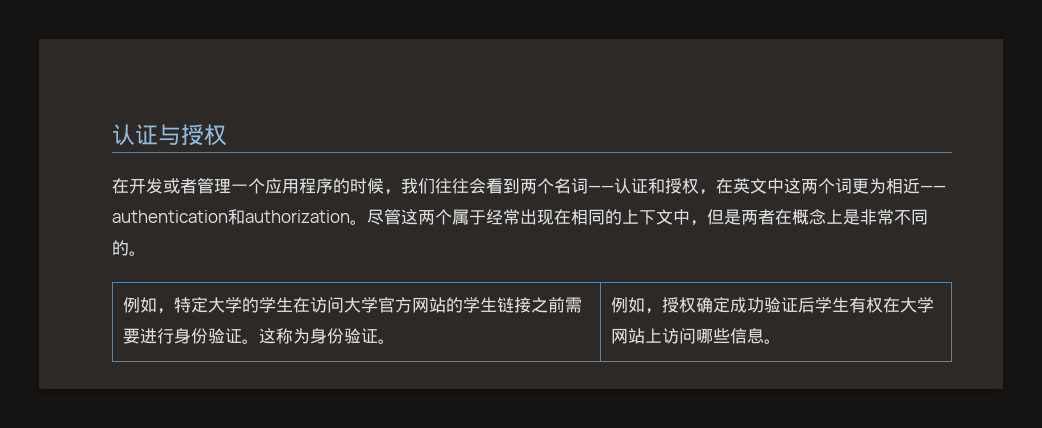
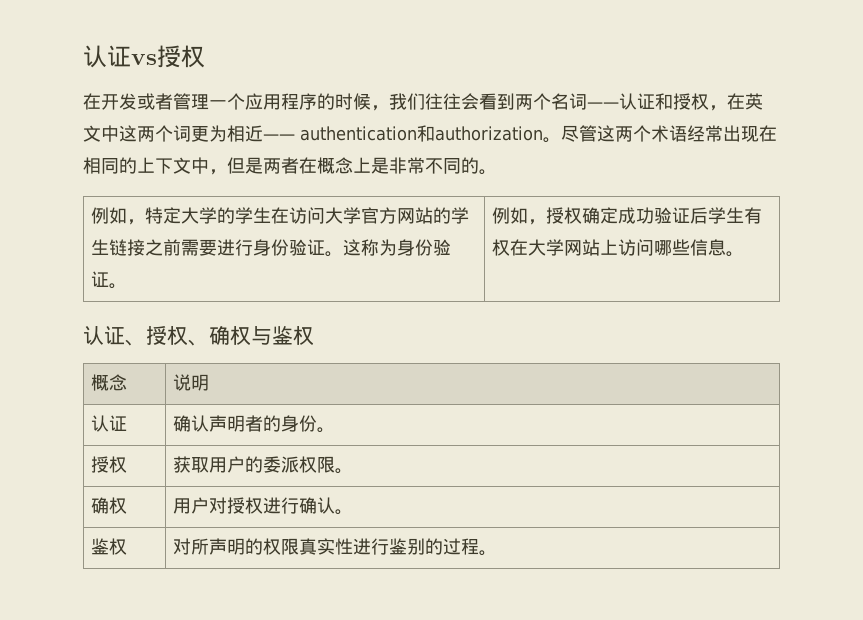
- 认证与授权
+ 认证vs授权
- 尽管这两个属于经常出现在相同的上下文中，但是两者在概念上是非常不同的。
+ 尽管这两个术语经常出现在相同的上下文中，但是两者在概念上是非常不同的。
+ 认证、授权、确权与鉴权
+ 概念 | 说明
+ 认证 | 确认声明者的身份。
+ 授权 | 获取用户的委派权限。
+ 确权 | 用户对授权进行确认。
+ 鉴权 | 对所声明的权限真实性进行鉴别的过程。

